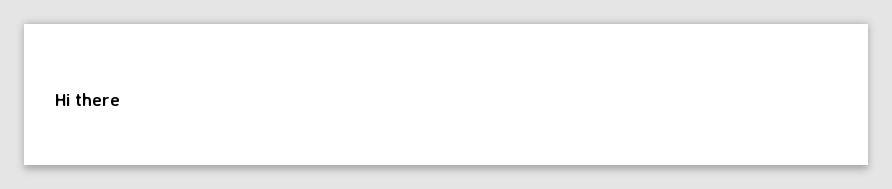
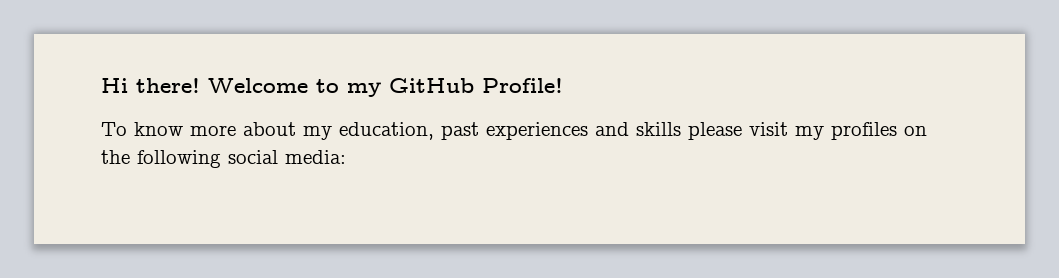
- Hi there
+ Hi there! Welcome to my GitHub Profile!
+ To know more about my education, past experiences and skills please visit my profiles on the following social media:

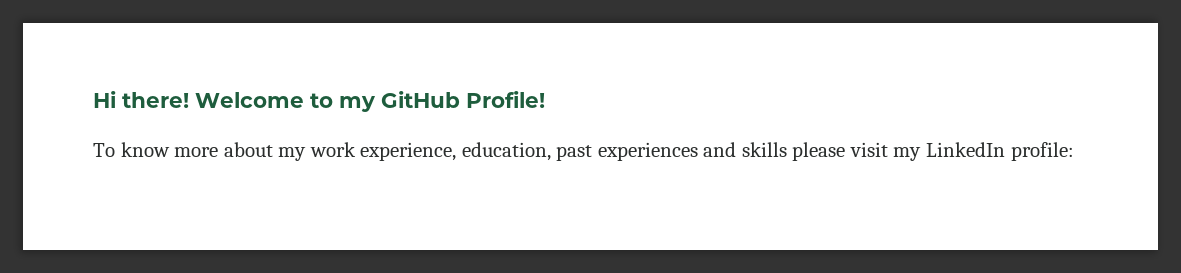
- To know more about my education, past experiences and skills please visit my profiles on the following social media:
+ To know more about my work experience, education, past experiences and skills please visit my LinkedIn profile:

